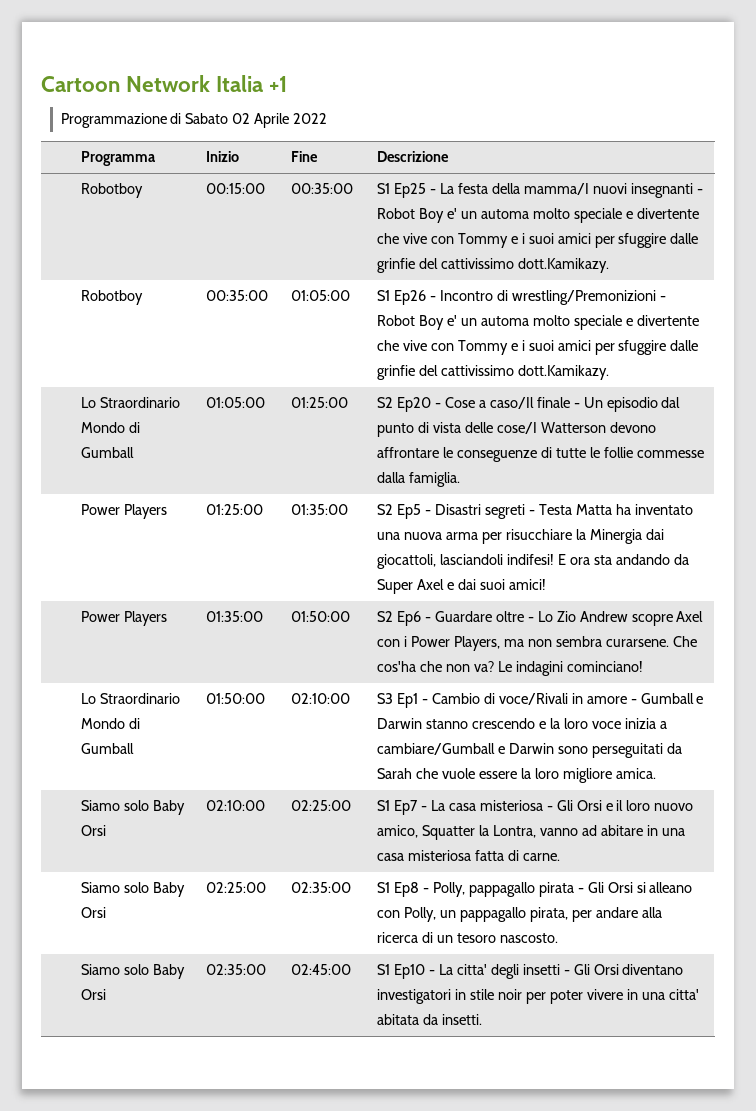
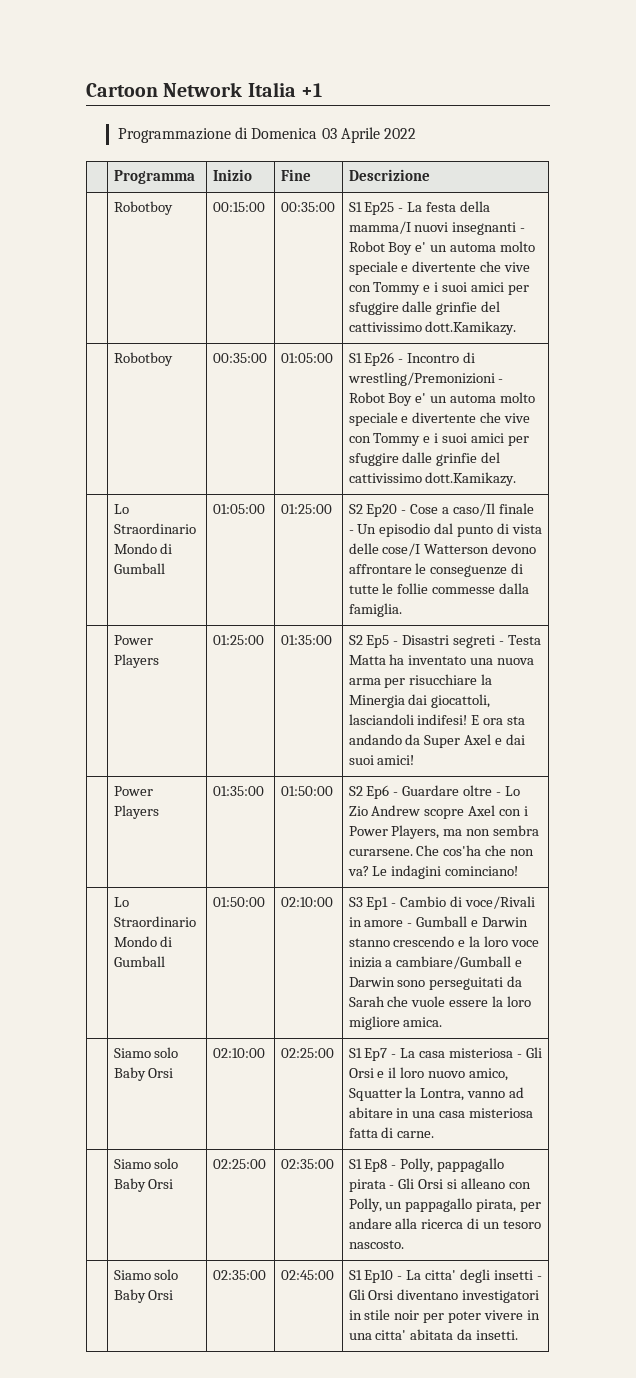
- Programmazione di Sabato 02 Aprile 2022
+ Programmazione di Domenica 03 Aprile 2022

